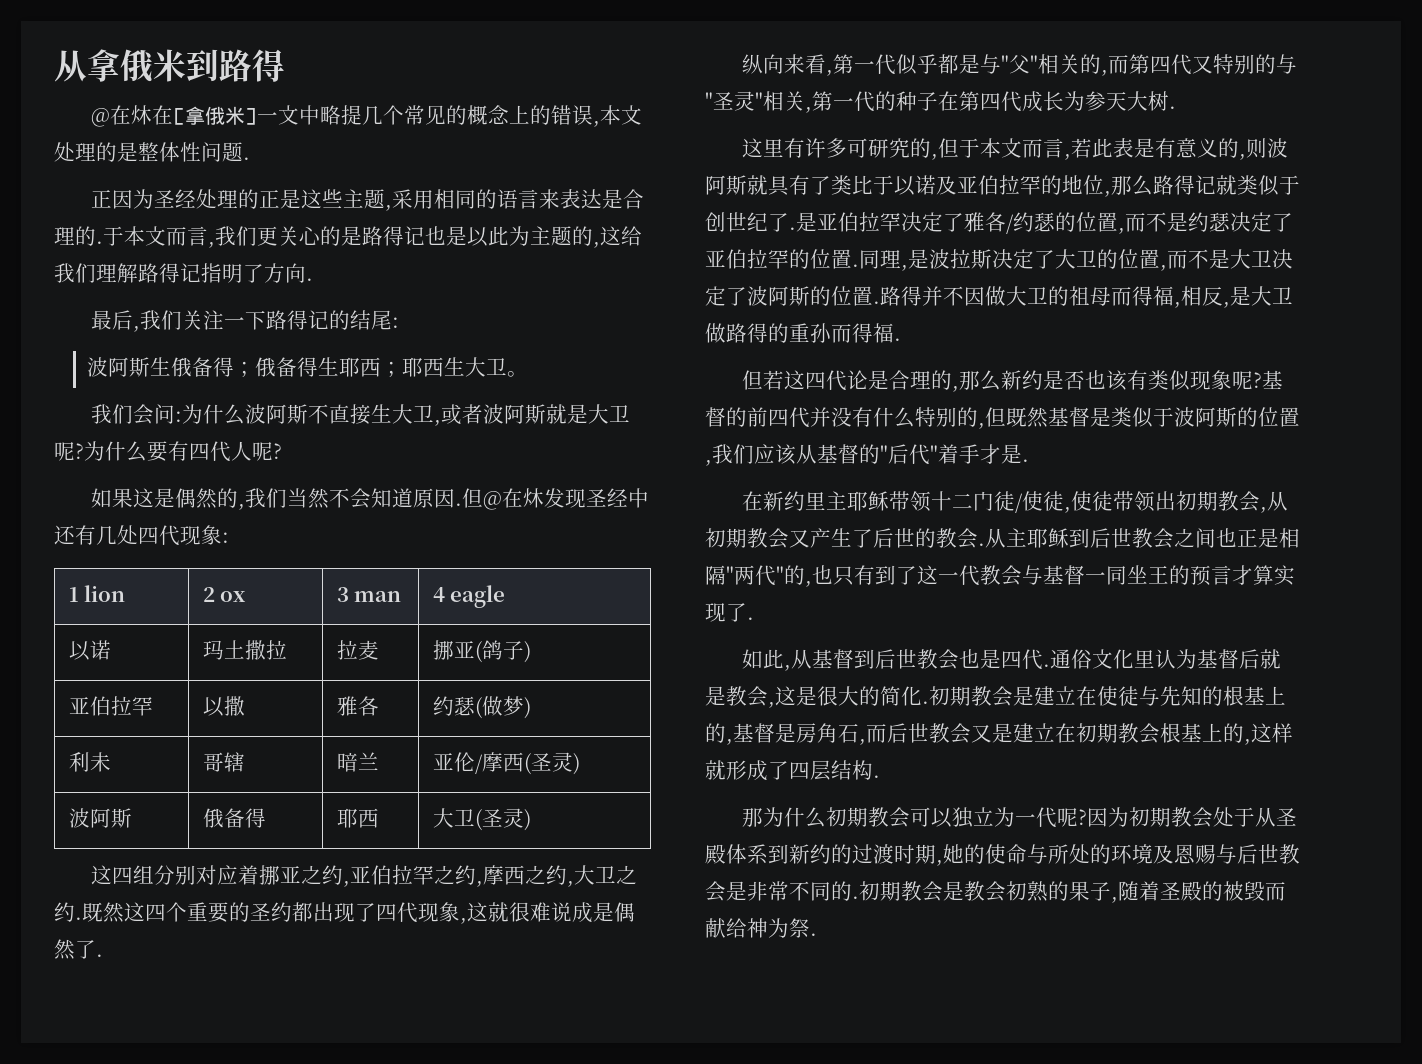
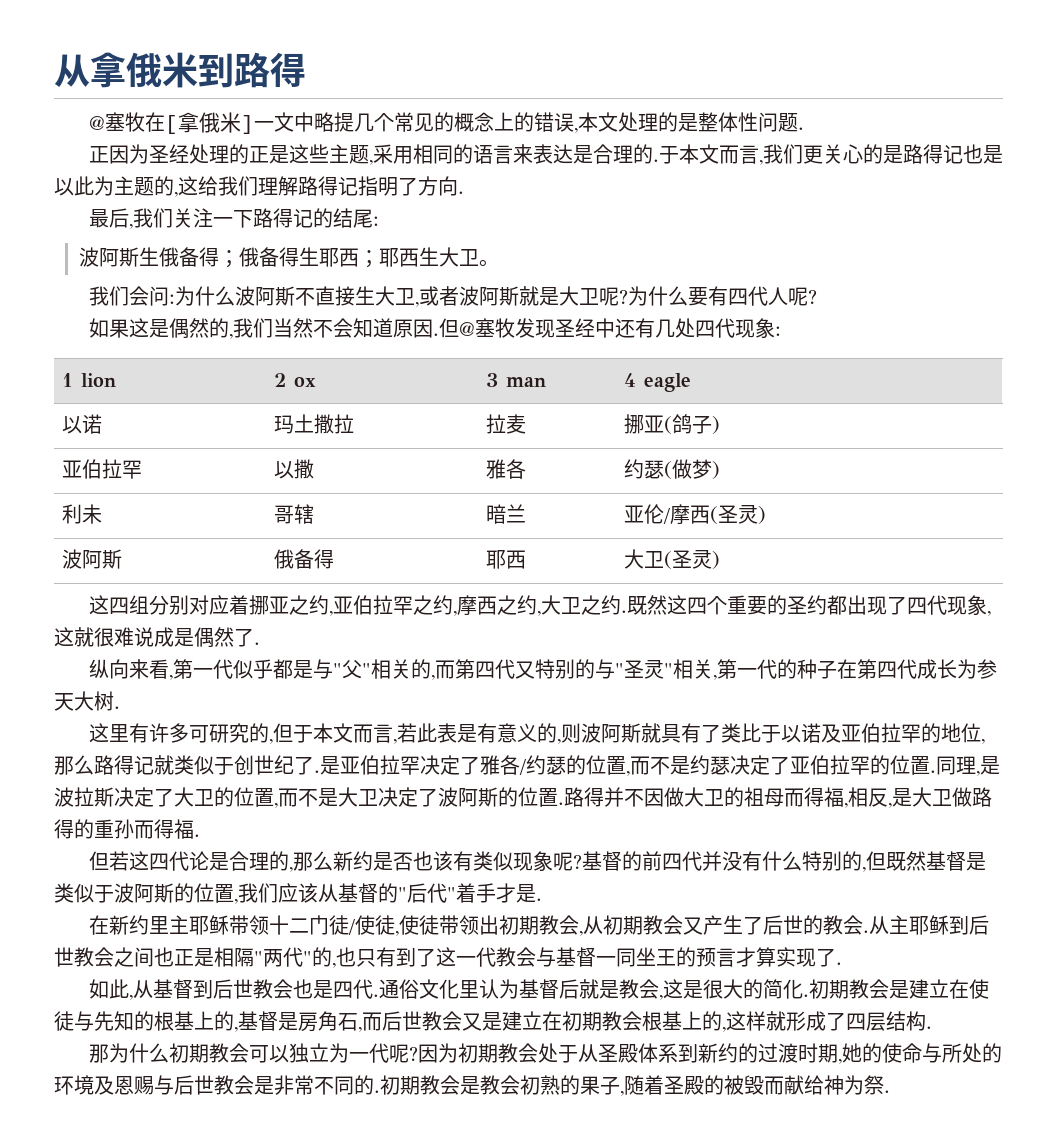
- @在炑在[拿俄米]一文中略提几个常见的概念上的错误,本文处理的是整体性问题.
+ @塞牧在[拿俄米]一文中略提几个常见的概念上的错误,本文处理的是整体性问题.
- 但@在炑发现圣经中还有几处四代现象:
+ 但@塞牧发现圣经中还有几处四代现象:

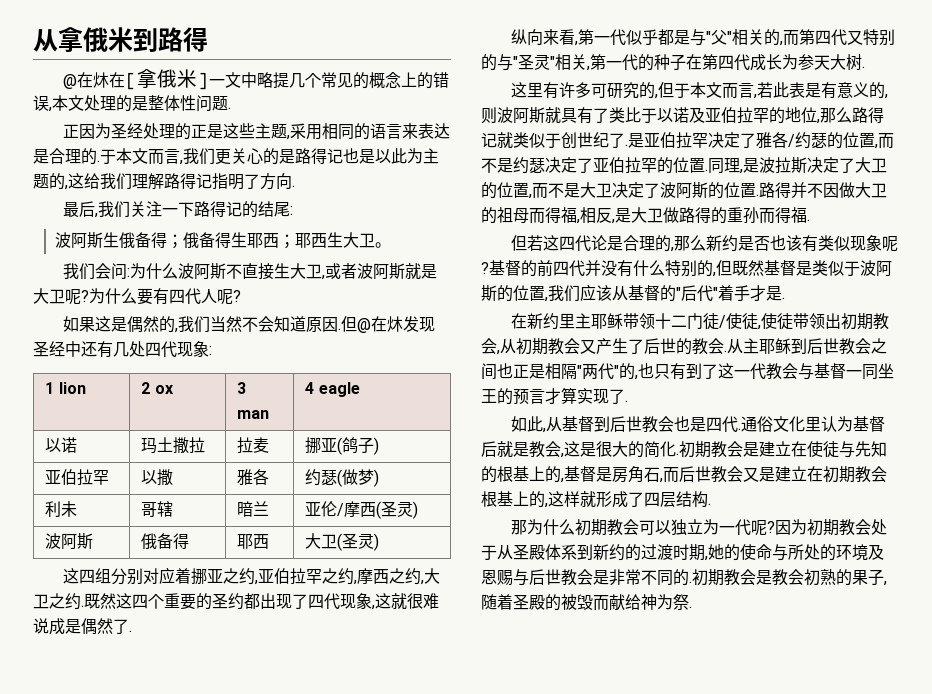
- @塞牧在[拿俄米]一文中略提几个常见的概念上的错误,本文处理的是整体性问题.
+ @在炑在[拿俄米]一文中略提几个常见的概念上的错误,本文处理的是整体性问题.
- 但@塞牧发现圣经中还有几处四代现象:
+ 但@在炑发现圣经中还有几处四代现象:

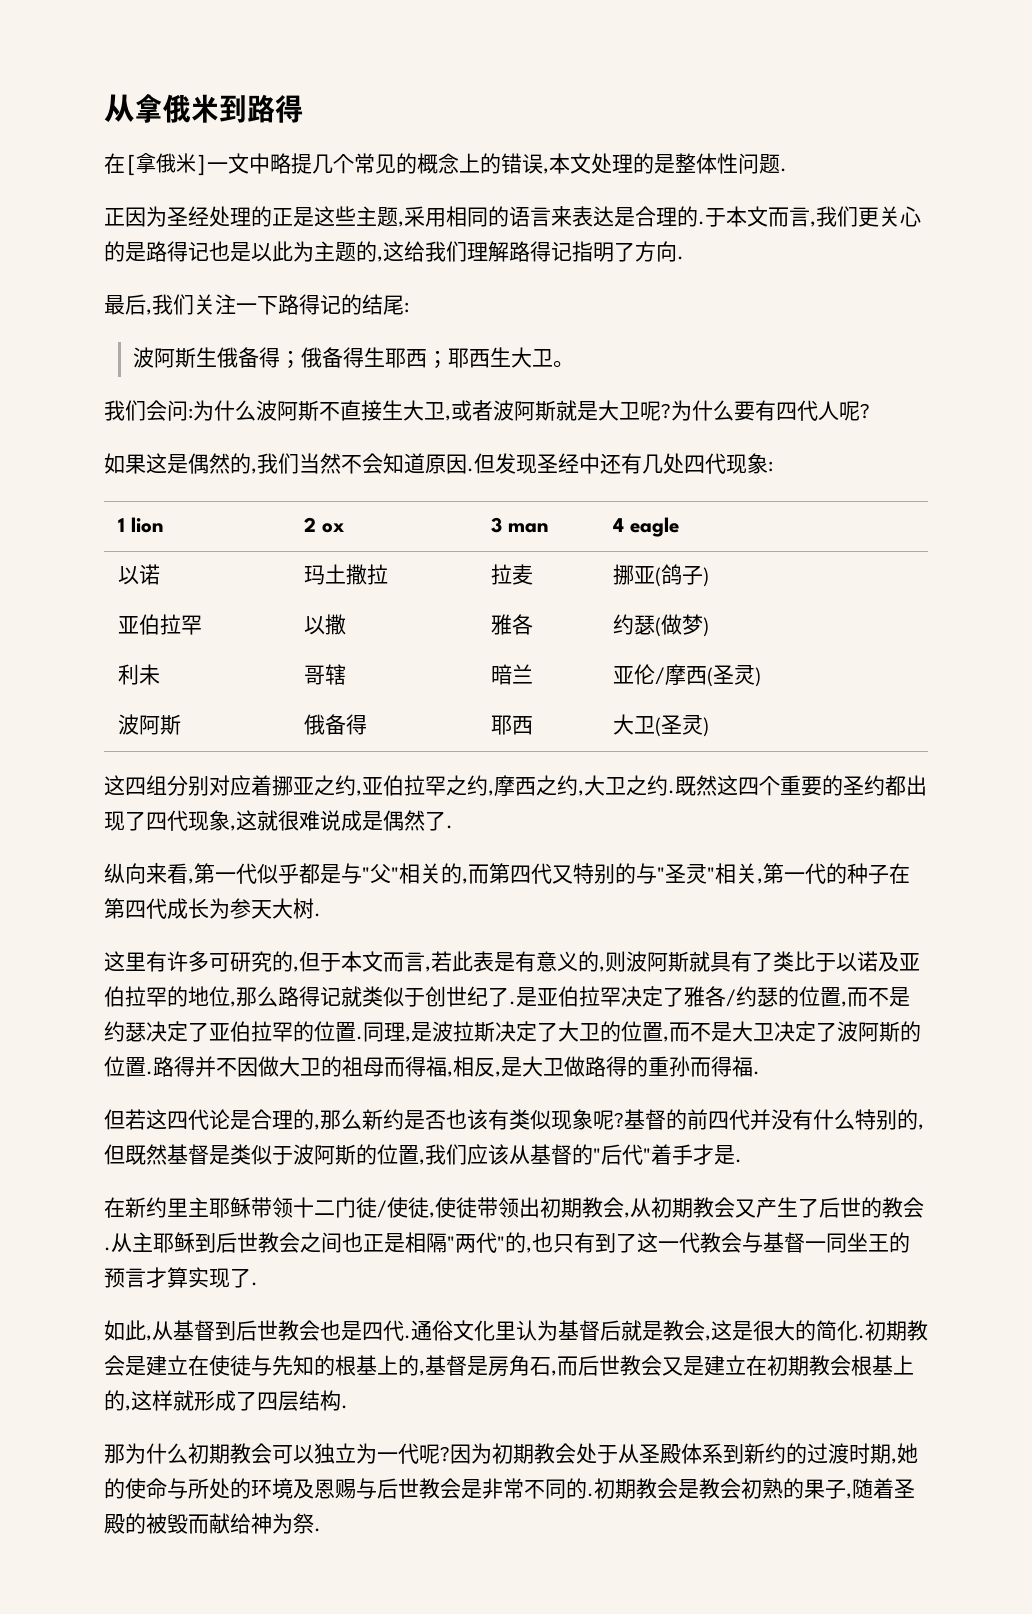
- @在炑在[拿俄米]一文中略提几个常见的概念上的错误,本文处理的是整体性问题.
+ 在[拿俄米]一文中略提几个常见的概念上的错误,本文处理的是整体性问题.
- 但@在炑发现圣经中还有几处四代现象:
+ 但发现圣经中还有几处四代现象:

